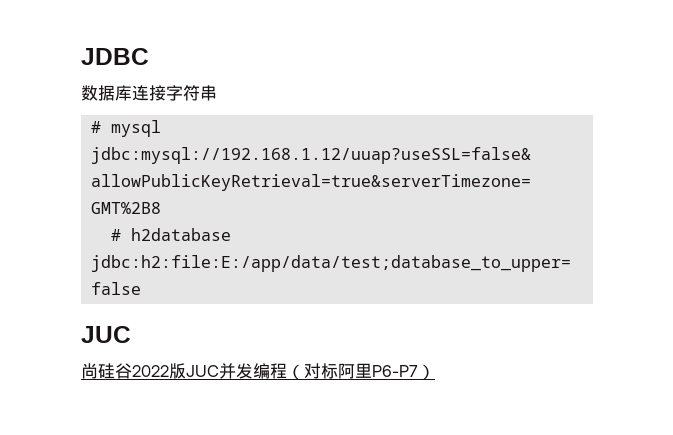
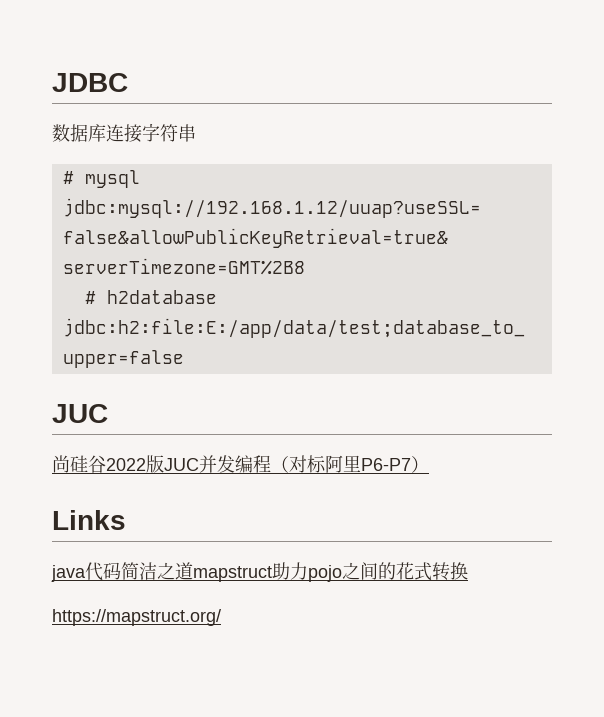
+ Links
+ java代码简洁之道mapstruct助力pojo之间的花式转换
+ https://mapstruct.org/

